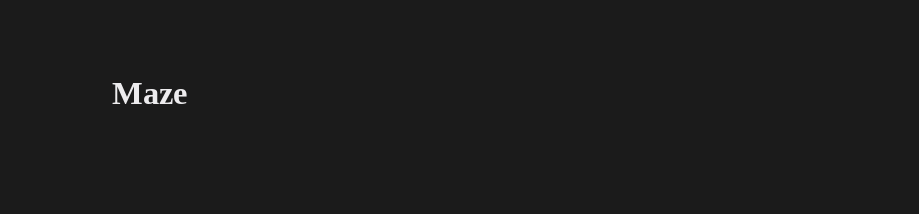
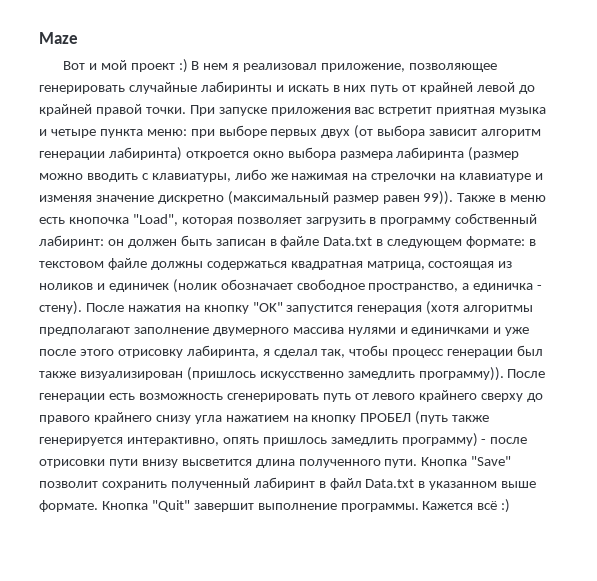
+ Вот и мой проект :) В нем я реализовал приложение, позволяющее генерировать случайные лабиринты и искать в них путь от крайней левой до крайней правой точки. При запуске приложения вас встретит приятная музыка и четыре пункта меню: при выборе первых двух (от выбора зависит алгоритм генерации лабиринта) откроется окно выбора размера лабиринта (размер можно вводить с клавиатуры, либо же нажимая на стрелочки на клавиатуре и изменяя значение дискретно (максимальный размер равен 99)). Также в меню есть кнопочка "Load", которая позволяет загрузить в программу собственный лабиринт: он должен быть записан в файле Data.txt в следующем формате: в текстовом файле должны содержаться квадратная матрица, состоящая из ноликов и единичек (нолик обозначает свободное пространство, а единичка - стену). После нажатия на кнопку "OK" запустится генерация (хотя алгоритмы предполагают заполнение двумерного массива нулями и единичками и уже после этого отрисовку лабиринта, я сделал так, чтобы процесс генерации был также визуализирован (пришлось искусственно замедлить программу)). После генерации есть возможность сгенерировать путь от левого крайнего сверху до правого крайнего снизу угла нажатием на кнопку ПРОБЕЛ (путь также генерируется интерактивно, опять пришлось замедлить программу) - после отрисовки пути внизу высветится длина полученного пути. Кнопка "Save" позволит сохранить полученный лабиринт в файл Data.txt в указанном выше формате. Кнопка "Quit" завершит выполнение программы. Кажется всё :)

